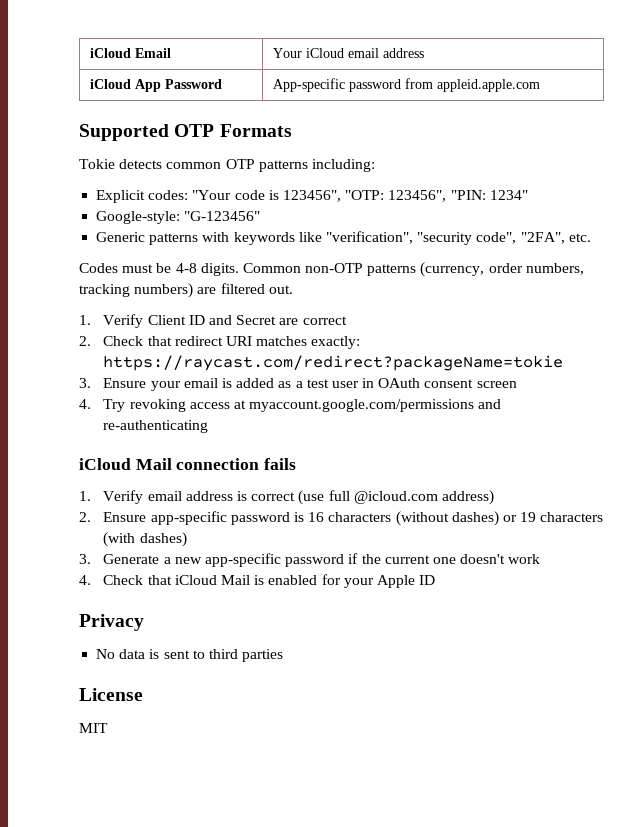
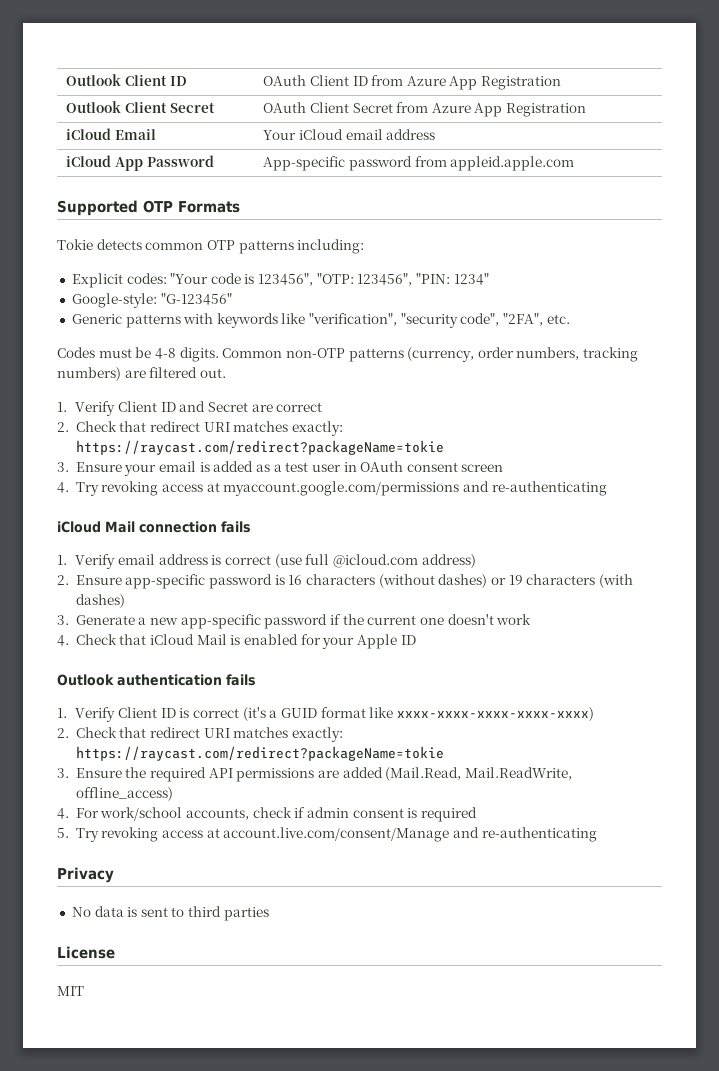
+ Outlook Client ID | OAuth Client ID from Azure App Registration
+ Outlook Client Secret | OAuth Client Secret from Azure App Registration
+ Outlook authentication fails
+ 1. Verify Client ID is correct (it's a GUID format like xxxx-xxxx-xxxx-xxxx-xxxx)
+ 2. Check that redirect URI matches exactly: https://raycast.com/redirect?packageName=tokie
+ 3. Ensure the required API permissions are added (Mail.Read, Mail.ReadWrite, offline_access)
+ 4. For work/school accounts, check if admin consent is required
+ 5. Try revoking access at account.live.com/consent/Manage and re-authenticating

